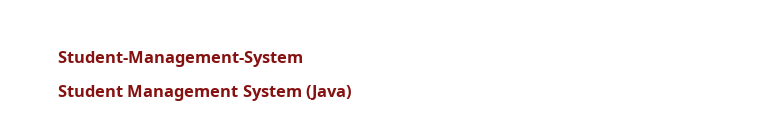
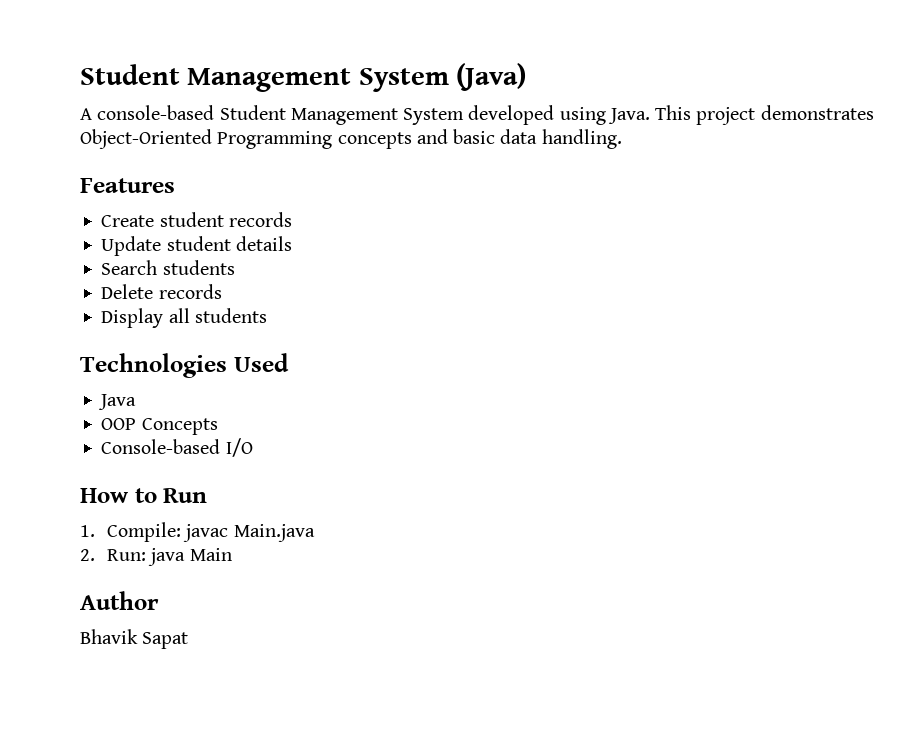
- Student-Management-System
+ A console-based Student Management System developed using Java. This project demonstrates Object-Oriented Programming concepts and basic data handling.
+ Features
+ Create student records
+ Update student details
+ Search students
+ Delete records
+ Display all students
+ Technologies Used
+ Java
+ OOP Concepts
+ Console-based I/O
+ How to Run
+ 1. Compile: javac Main.java
+ 2. Run: java Main
+ Author
+ Bhavik Sapat

